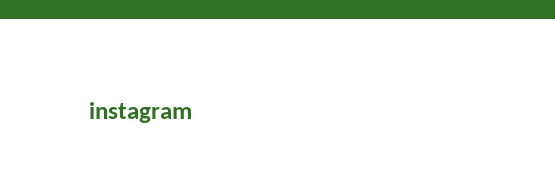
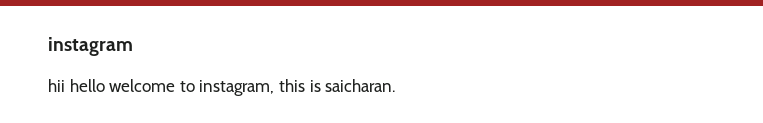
+ hii hello welcome to instagram, this is saicharan.

